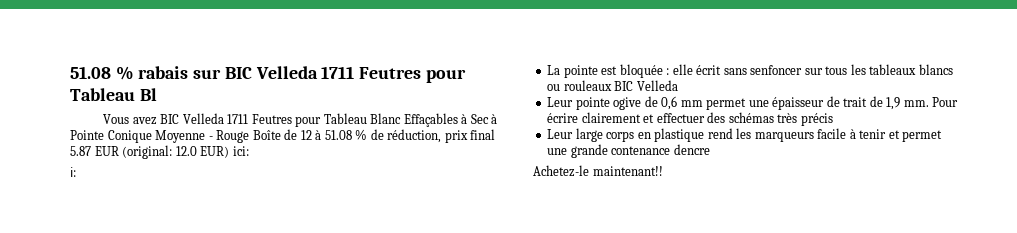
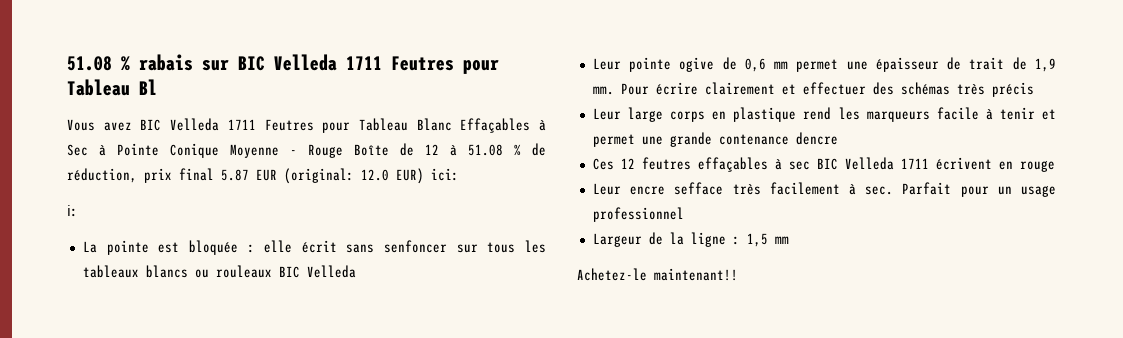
+ Ces 12 feutres effaçables à sec BIC Velleda 1711 écrivent en rouge
+ Leur encre sefface très facilement à sec. Parfait pour un usage professionnel
+ Largeur de la ligne : 1,5 mm

